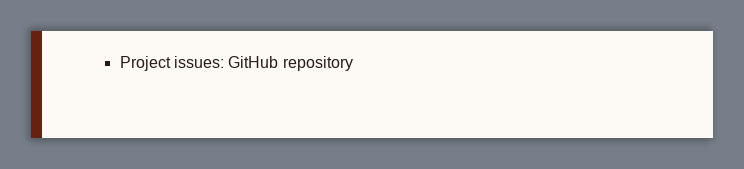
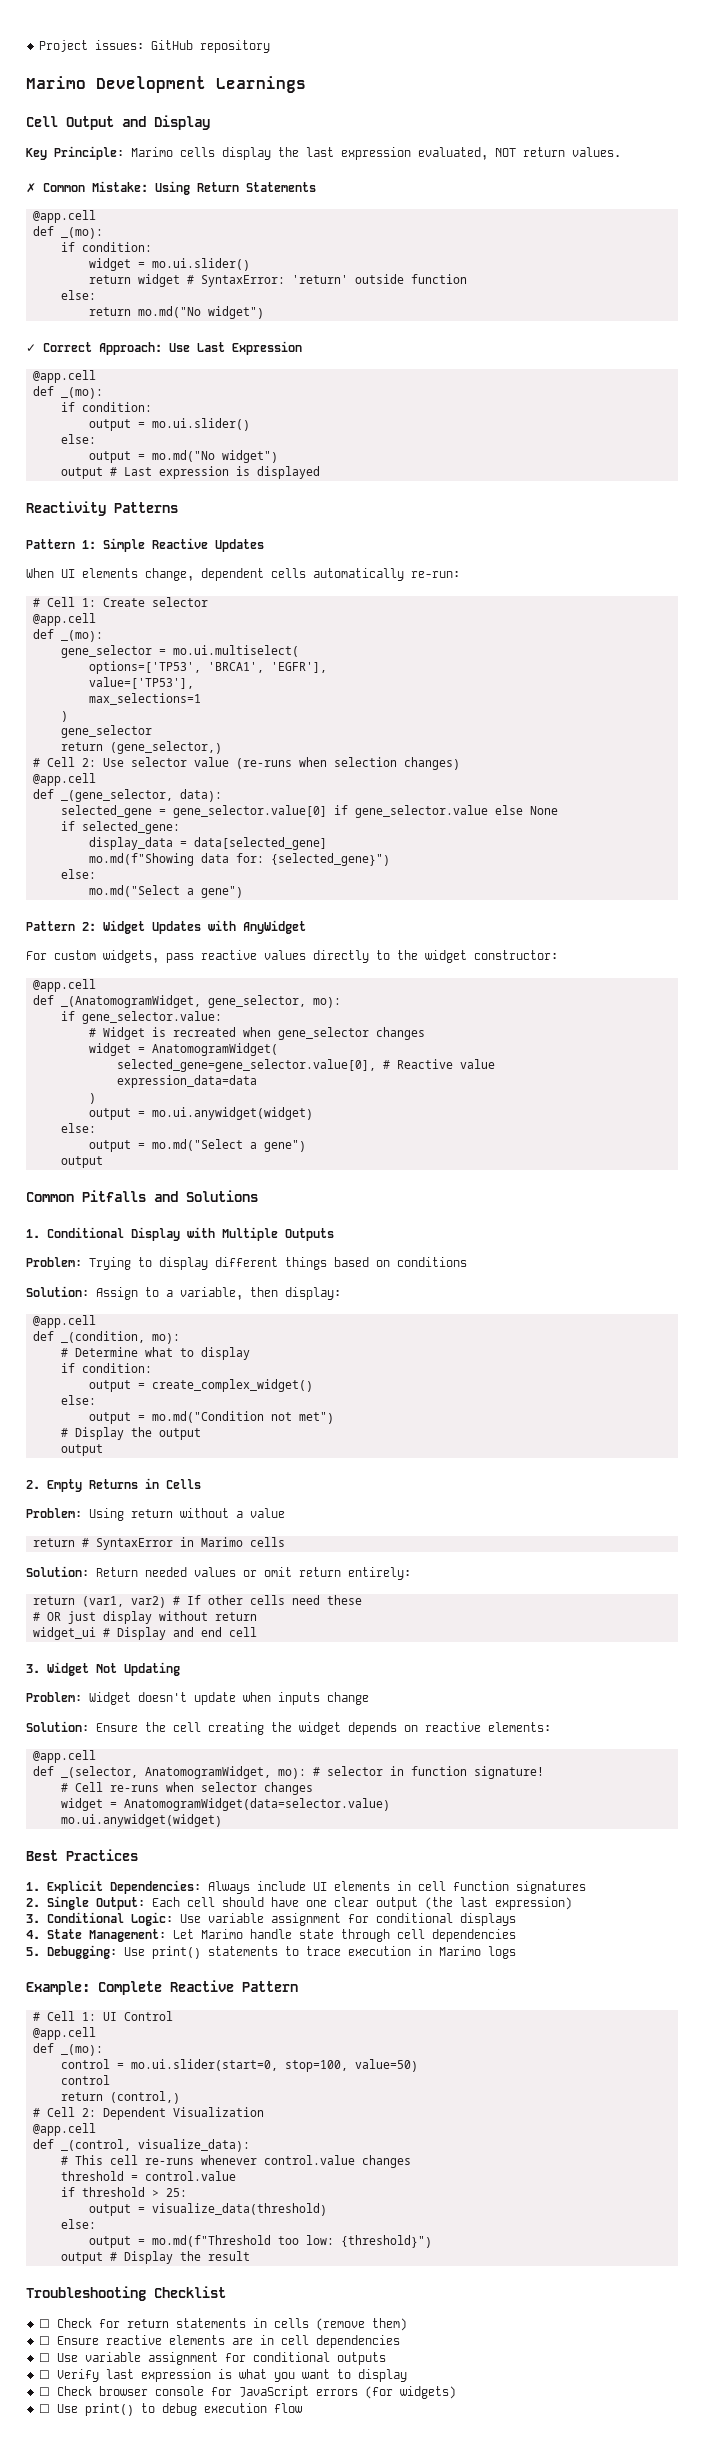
+ Marimo Development Learnings
+ Cell Output and Display
+ Key Principle: Marimo cells display the last expression evaluated, NOT return values.
+ ✗ Common Mistake: Using Return Statements
+ @app.cell
+ def _(mo):
+ if condition:
+ widget = mo.ui.slider()
+ return widget # SyntaxError: 'return' outside function
+ else:
+ return mo.md("No widget")
+ ✓ Correct Approach: Use Last Expression
+ @app.cell
+ def _(mo):
+ if condition:
+ output = mo.ui.slider()
+ else:
+ output = mo.md("No widget")
+ output # Last expression is displayed
+ Reactivity Patterns
+ Pattern 1: Simple Reactive Updates
+ When UI elements change, dependent cells automatically re-run:
+ # Cell 1: Create selector
+ @app.cell
+ def _(mo):
+ gene_selector = mo.ui.multiselect(
+ options=['TP53', 'BRCA1', 'EGFR'],
+ value=['TP53'],
+ max_selections=1
+ )
+ gene_selector
+ return (gene_selector,)
+ # Cell 2: Use selector value (re-runs when selection changes)
+ @app.cell
+ def _(gene_selector, data):
+ selected_gene = gene_selector.value[0] if gene_selector.value else None
+ if selected_gene:
+ display_data = data[selected_gene]
+ mo.md(f"Showing data for: {selected_gene}")
+ else:
+ mo.md("Select a gene")
+ Pattern 2: Widget Updates with AnyWidget
+ For custom widgets, pass reactive values directly to the widget constructor:
+ @app.cell
+ def _(AnatomogramWidget, gene_selector, mo):
+ if gene_selector.value:
+ # Widget is recreated when gene_selector changes
+ widget = AnatomogramWidget(
+ selected_gene=gene_selector.value[0], # Reactive value
+ expression_data=data
+ )
+ output = mo.ui.anywidget(widget)
+ else:
+ output = mo.md("Select a gene")
+ output
+ Common Pitfalls and Solutions
+ 1. Conditional Display with Multiple Outputs
+ Problem: Trying to display different things based on conditions
+ Solution: Assign to a variable, then display:
+ @app.cell
+ def _(condition, mo):
+ # Determine what to display
+ if condition:
+ output = create_complex_widget()
+ else:
+ output = mo.md("Condition not met")
+ # Display the output
+ output
+ 2. Empty Returns in Cells
+ Problem: Using return without a value
+ return # SyntaxError in Marimo cells
+ Solution: Return needed values or omit return entirely:
+ return (var1, var2) # If other cells need these
+ # OR just display without return
+ widget_ui # Display and end cell
+ 3. Widget Not Updating
+ Problem: Widget doesn't update when inputs change
+ Solution: Ensure the cell creating the widget depends on reactive elements:
+ @app.cell
+ def _(selector, AnatomogramWidget, mo): # selector in function signature!
+ # Cell re-runs when selector changes
+ widget = AnatomogramWidget(data=selector.value)
+ mo.ui.anywidget(widget)
+ Best Practices
+ 1. Explicit Dependencies: Always include UI elements in cell function signatures
+ 2. Single Output: Each cell should have one clear output (the last expression)
+ 3. Conditional Logic: Use variable assignment for conditional displays
+ 4. State Management: Let Marimo handle state through cell dependencies
+ 5. Debugging: Use print() statements to trace execution in Marimo logs
+ Example: Complete Reactive Pattern
+ # Cell 1: UI Control
+ @app.cell
+ def _(mo):
+ control = mo.ui.slider(start=0, stop=100, value=50)
+ control
+ return (control,)
+ # Cell 2: Dependent Visualization
+ @app.cell
+ def _(control, visualize_data):
+ # This cell re-runs whenever control.value changes
+ threshold = control.value
+ if threshold > 25:
+ output = visualize_data(threshold)
+ else:
+ output = mo.md(f"Threshold too low: {threshold}")
+ output # Display the result
+ Troubleshooting Checklist
+ ☐ Check for return statements in cells (remove them)
+ ☐ Ensure reactive elements are in cell dependencies
+ ☐ Use variable assignment for conditional outputs
+ ☐ Verify last expression is what you want to display
+ ☐ Check browser console for JavaScript errors (for widgets)
+ ☐ Use print() to debug execution flow

